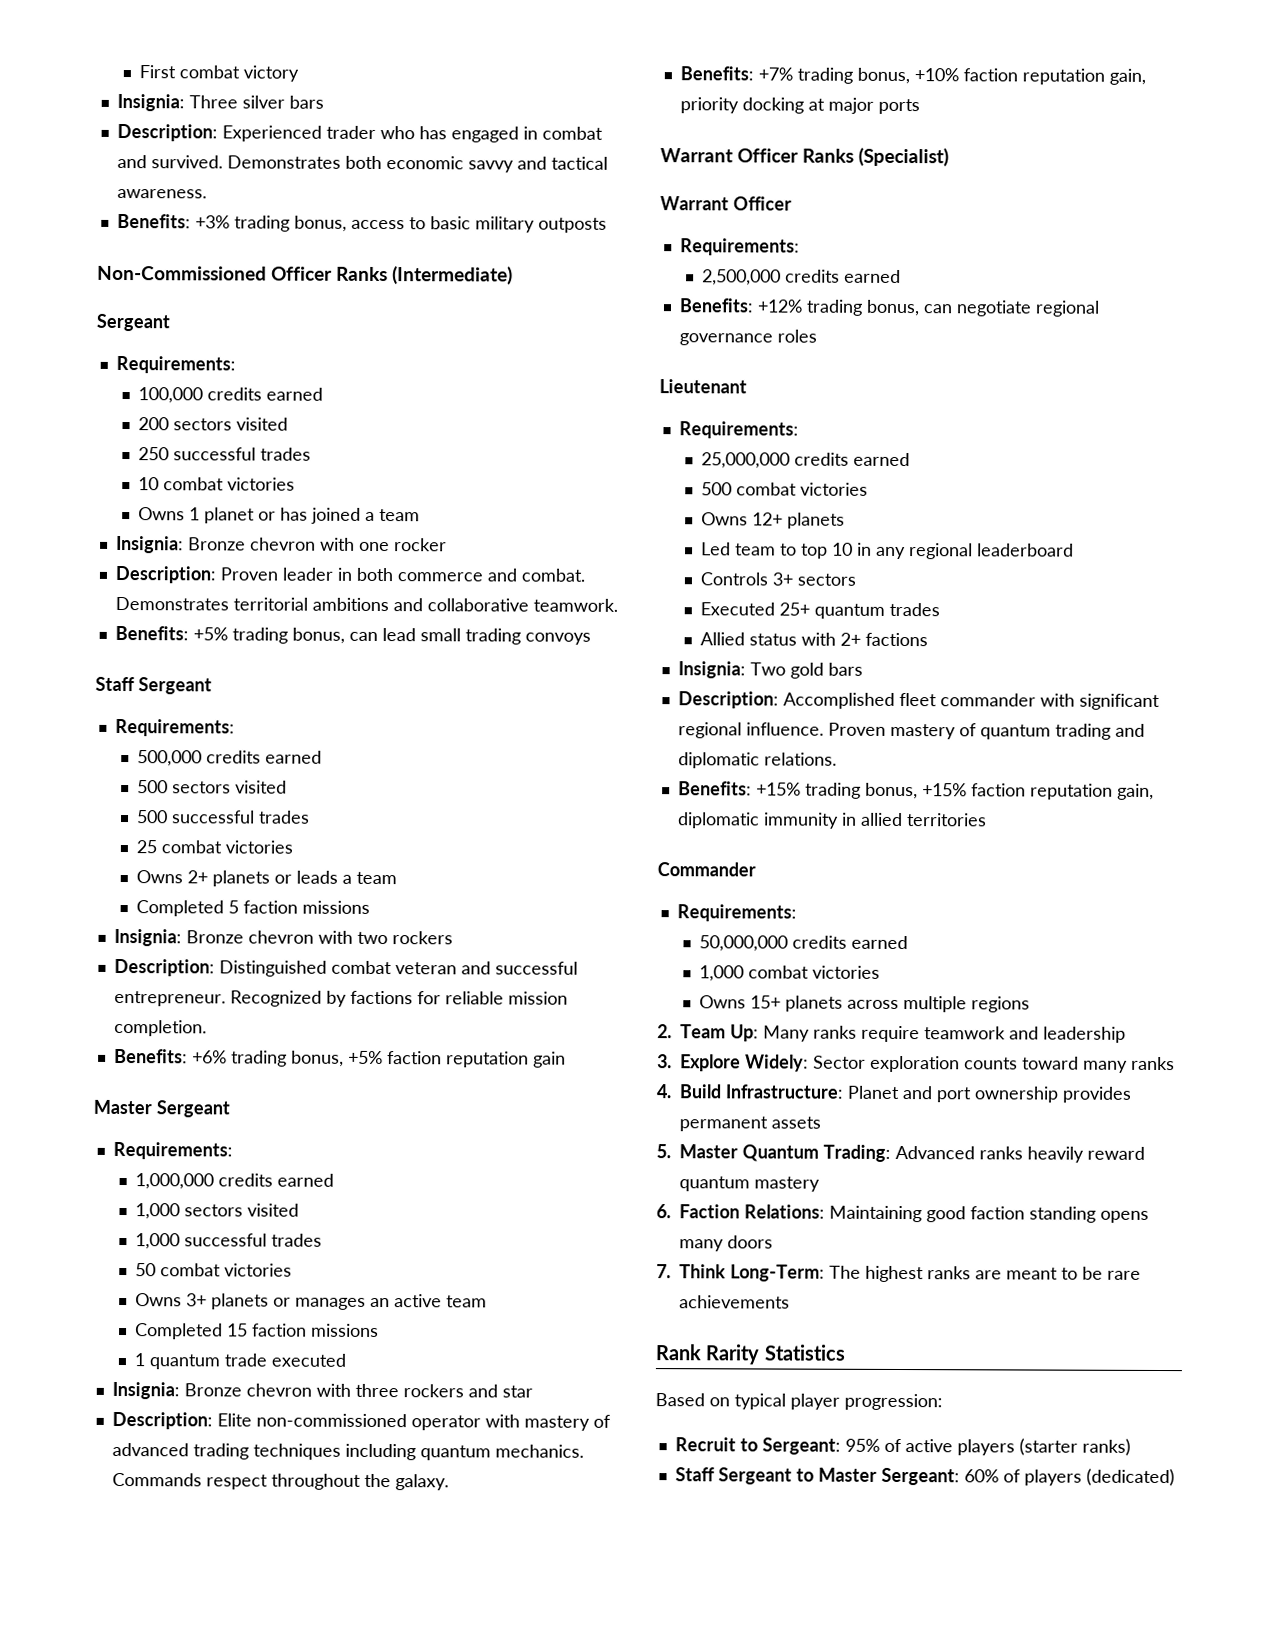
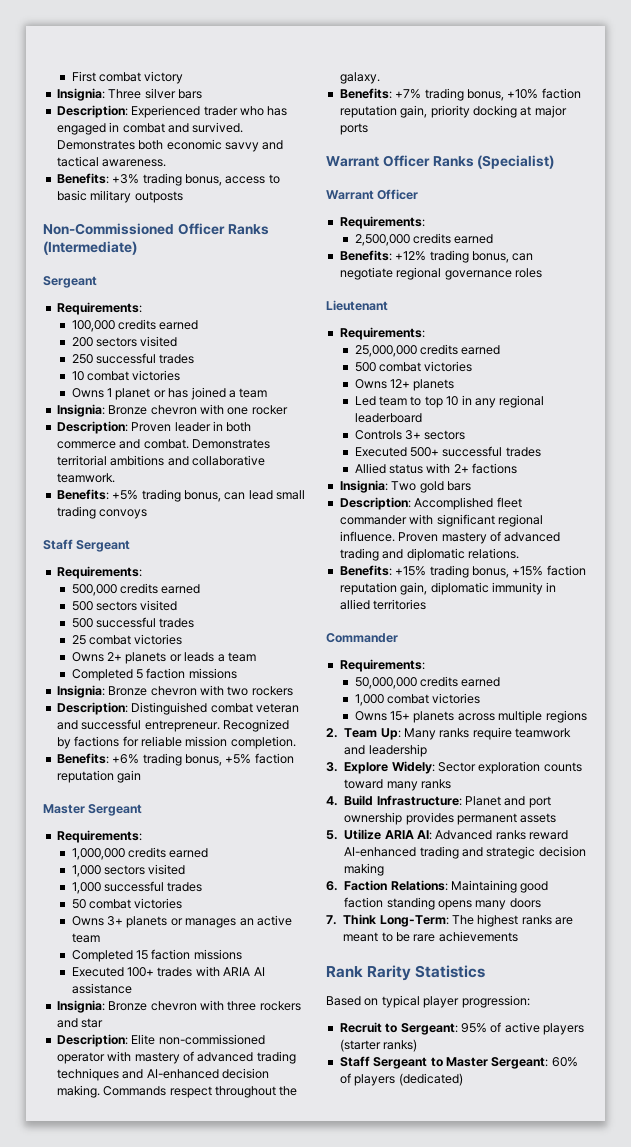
- 1 quantum trade executed
+ Executed 100+ trades with ARIA AI assistance
- Description: Elite non-commissioned operator with mastery of advanced trading techniques including quantum mechanics.
+ Description: Elite non-commissioned operator with mastery of advanced trading techniques and AI-enhanced decision making.
- Executed 25+ quantum trades
+ Executed 500+ successful trades
- Proven mastery of quantum trading and diplomatic relations.
+ Proven mastery of advanced trading and diplomatic relations.
- 5. Master Quantum Trading: Advanced ranks heavily reward quantum mastery
+ 5. Utilize ARIA AI: Advanced ranks reward AI-enhanced trading and strategic decision making

